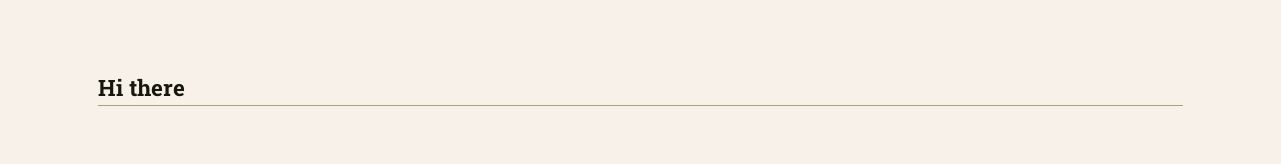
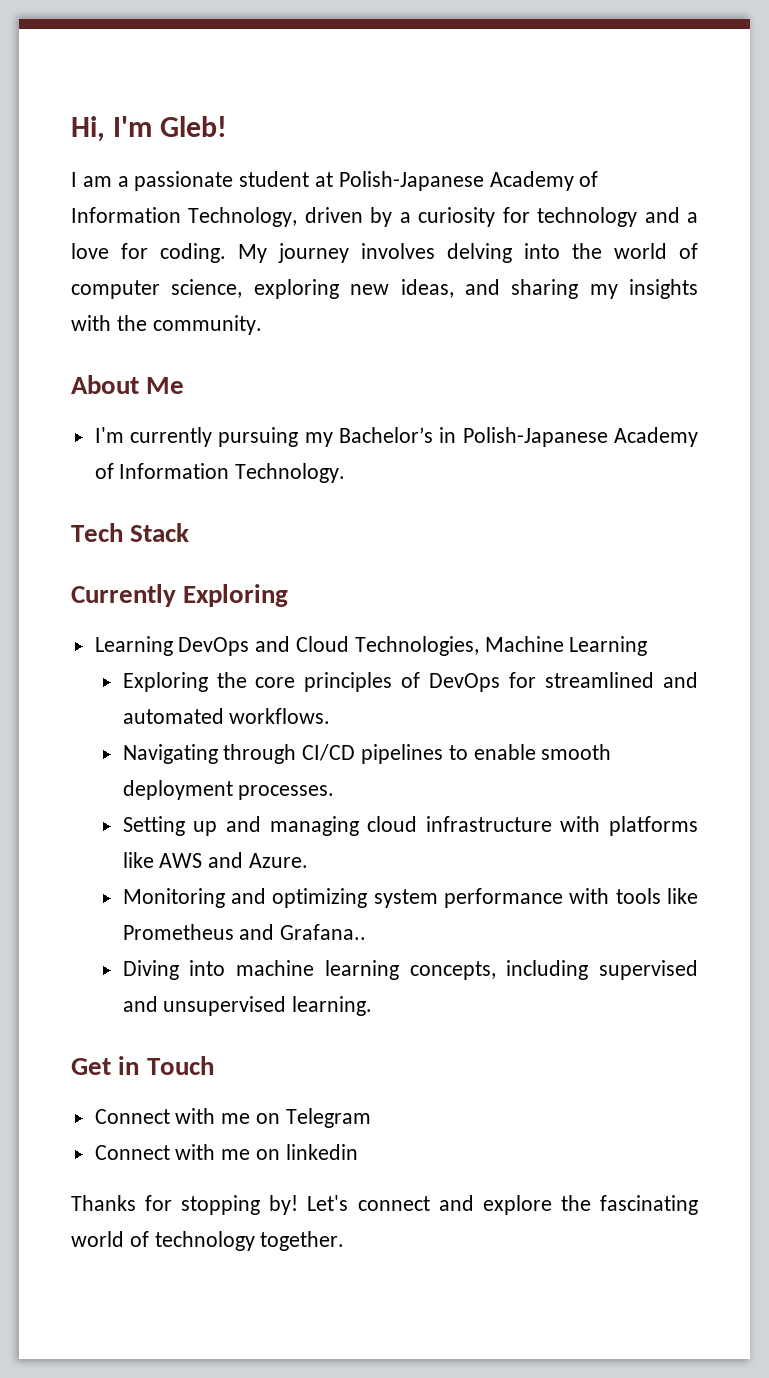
- Hi there
+ Hi, I'm Gleb!
+ I am a passionate student at Polish-Japanese Academy of Information Technology, driven by a curiosity for technology and a love for coding. My journey involves delving into the world of computer science, exploring new ideas, and sharing my insights with the community.
+ About Me
+ I'm currently pursuing my Bachelor’s in Polish-Japanese Academy of Information Technology.
+ Tech Stack
+ Currently Exploring
+ Learning DevOps and Cloud Technologies, Machine Learning
+ Exploring the core principles of DevOps for streamlined and automated workflows.
+ Navigating through CI/CD pipelines to enable smooth deployment processes.
+ Setting up and managing cloud infrastructure with platforms like AWS and Azure.
+ Monitoring and optimizing system performance with tools like Prometheus and Grafana..
+ Diving into machine learning concepts, including supervised and unsupervised learning.
+ Get in Touch
+ Connect with me on Telegram
+ Connect with me on linkedin
+ Thanks for stopping by! Let's connect and explore the fascinating world of technology together.

